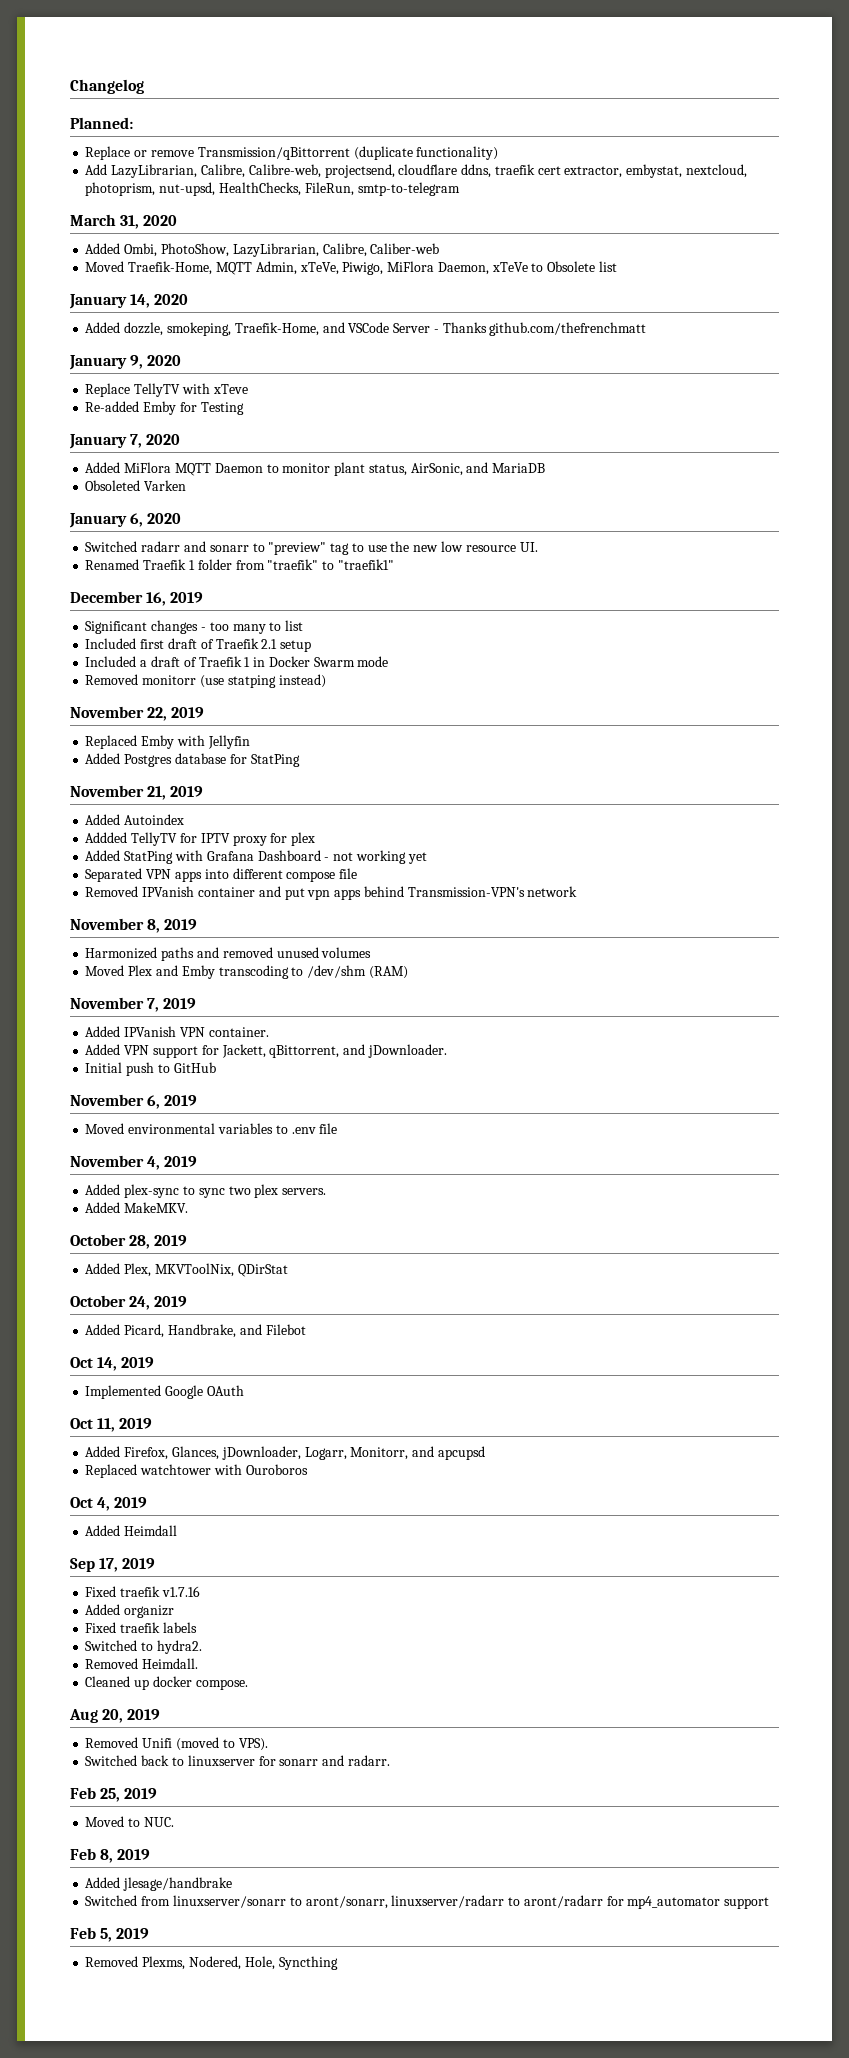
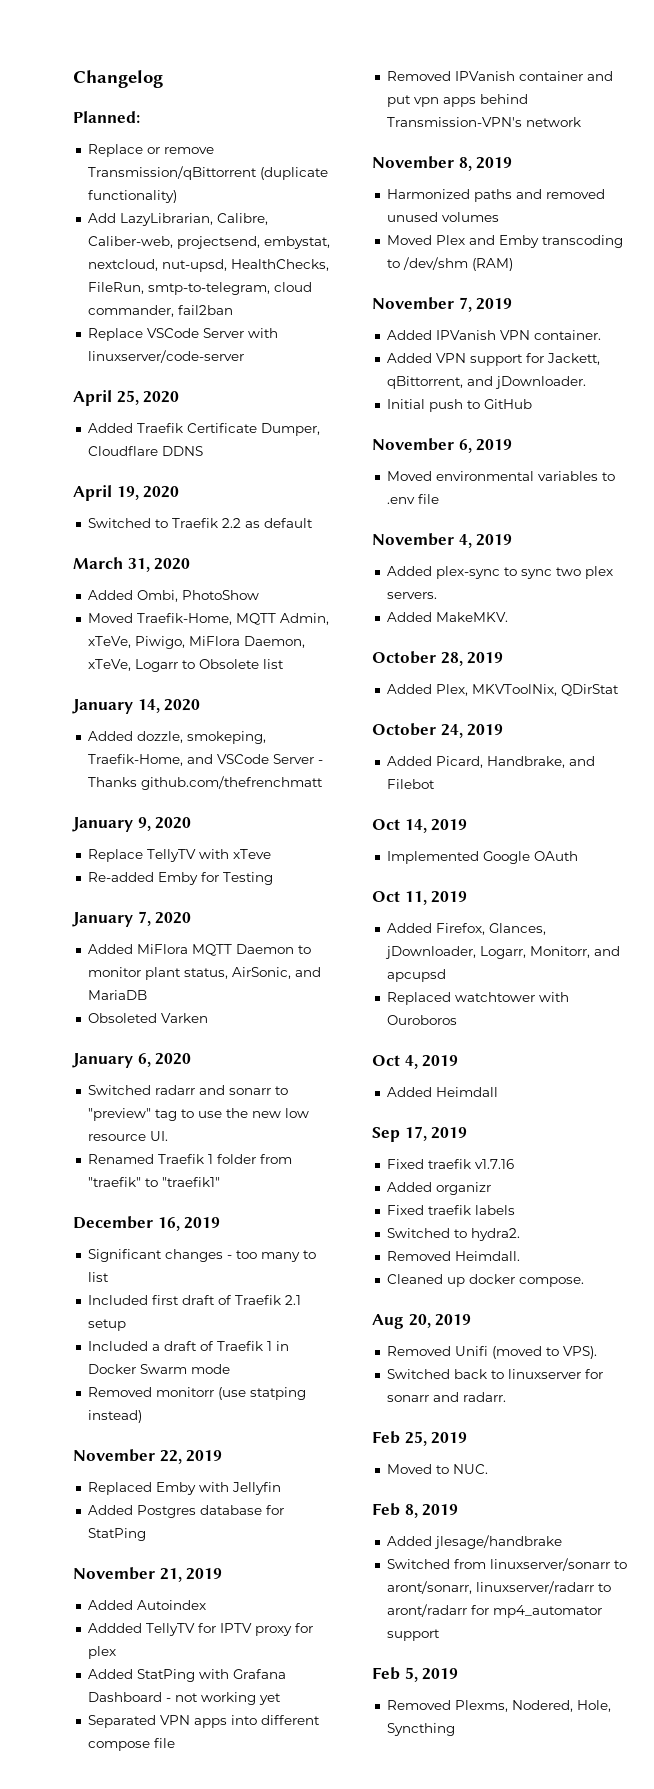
- Add LazyLibrarian, Calibre, Calibre-web, projectsend, cloudflare ddns, traefik cert extractor, embystat, nextcloud, photoprism, nut-upsd, HealthChecks, FileRun, smtp-to-telegram
+ Add LazyLibrarian, Calibre, Caliber-web, projectsend, embystat, nextcloud, nut-upsd, HealthChecks, FileRun, smtp-to-telegram, cloud commander, fail2ban
+ Replace VSCode Server with linuxserver/code-server
+ April 25, 2020
+ Added Traefik Certificate Dumper, Cloudflare DDNS
+ April 19, 2020
+ Switched to Traefik 2.2 as default
- Added Ombi, PhotoShow, LazyLibrarian, Calibre, Caliber-web
+ Added Ombi, PhotoShow
- Moved Traefik-Home, MQTT Admin, xTeVe, Piwigo, MiFlora Daemon, xTeVe to Obsolete list
+ Moved Traefik-Home, MQTT Admin, xTeVe, Piwigo, MiFlora Daemon, xTeVe, Logarr to Obsolete list

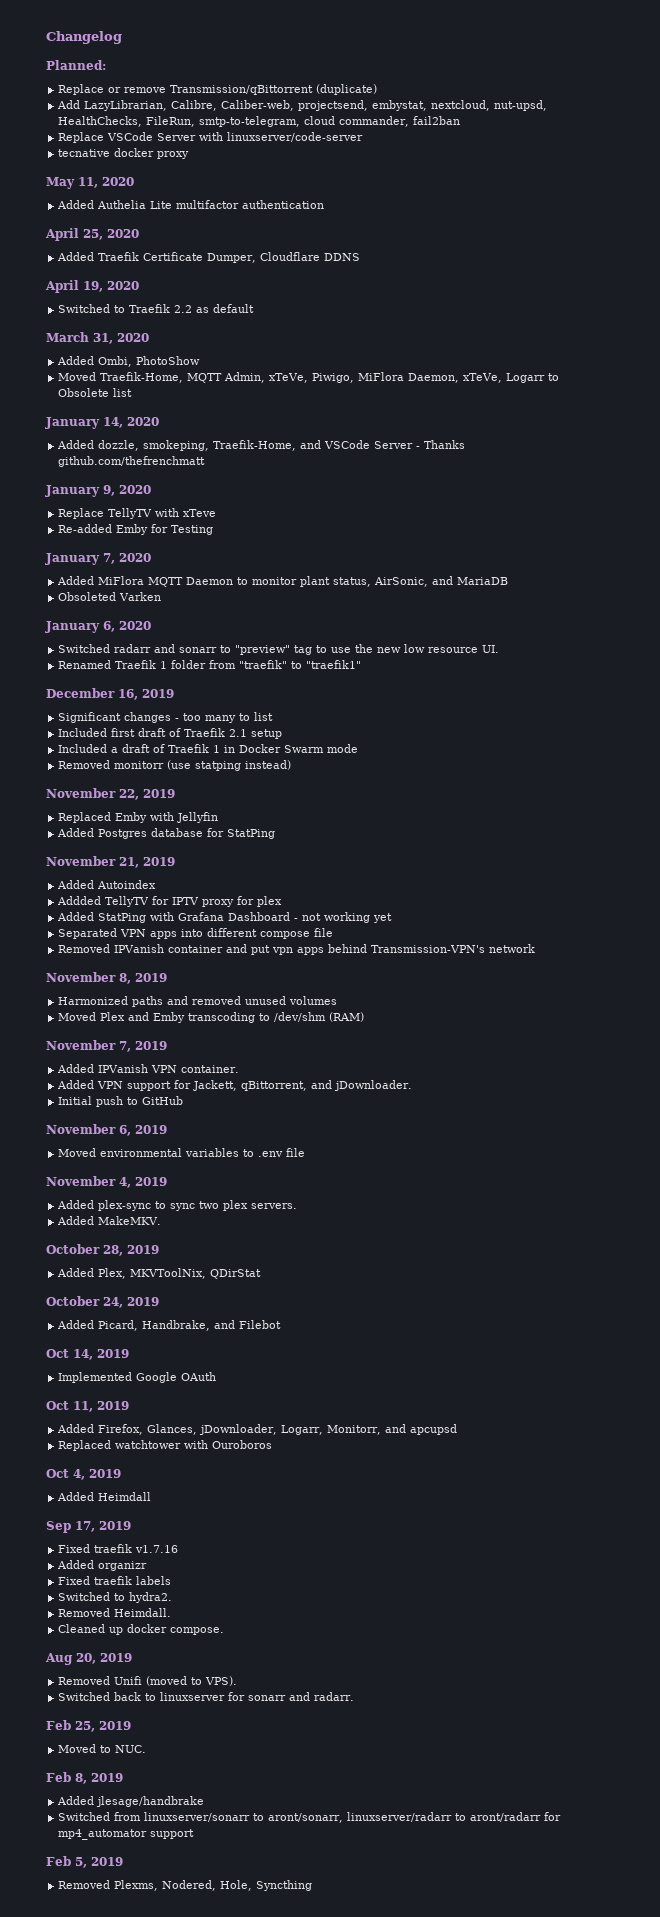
- Replace or remove Transmission/qBittorrent (duplicate functionality)
+ Replace or remove Transmission/qBittorrent (duplicate)
+ tecnative docker proxy
+ May 11, 2020
+ Added Authelia Lite multifactor authentication

